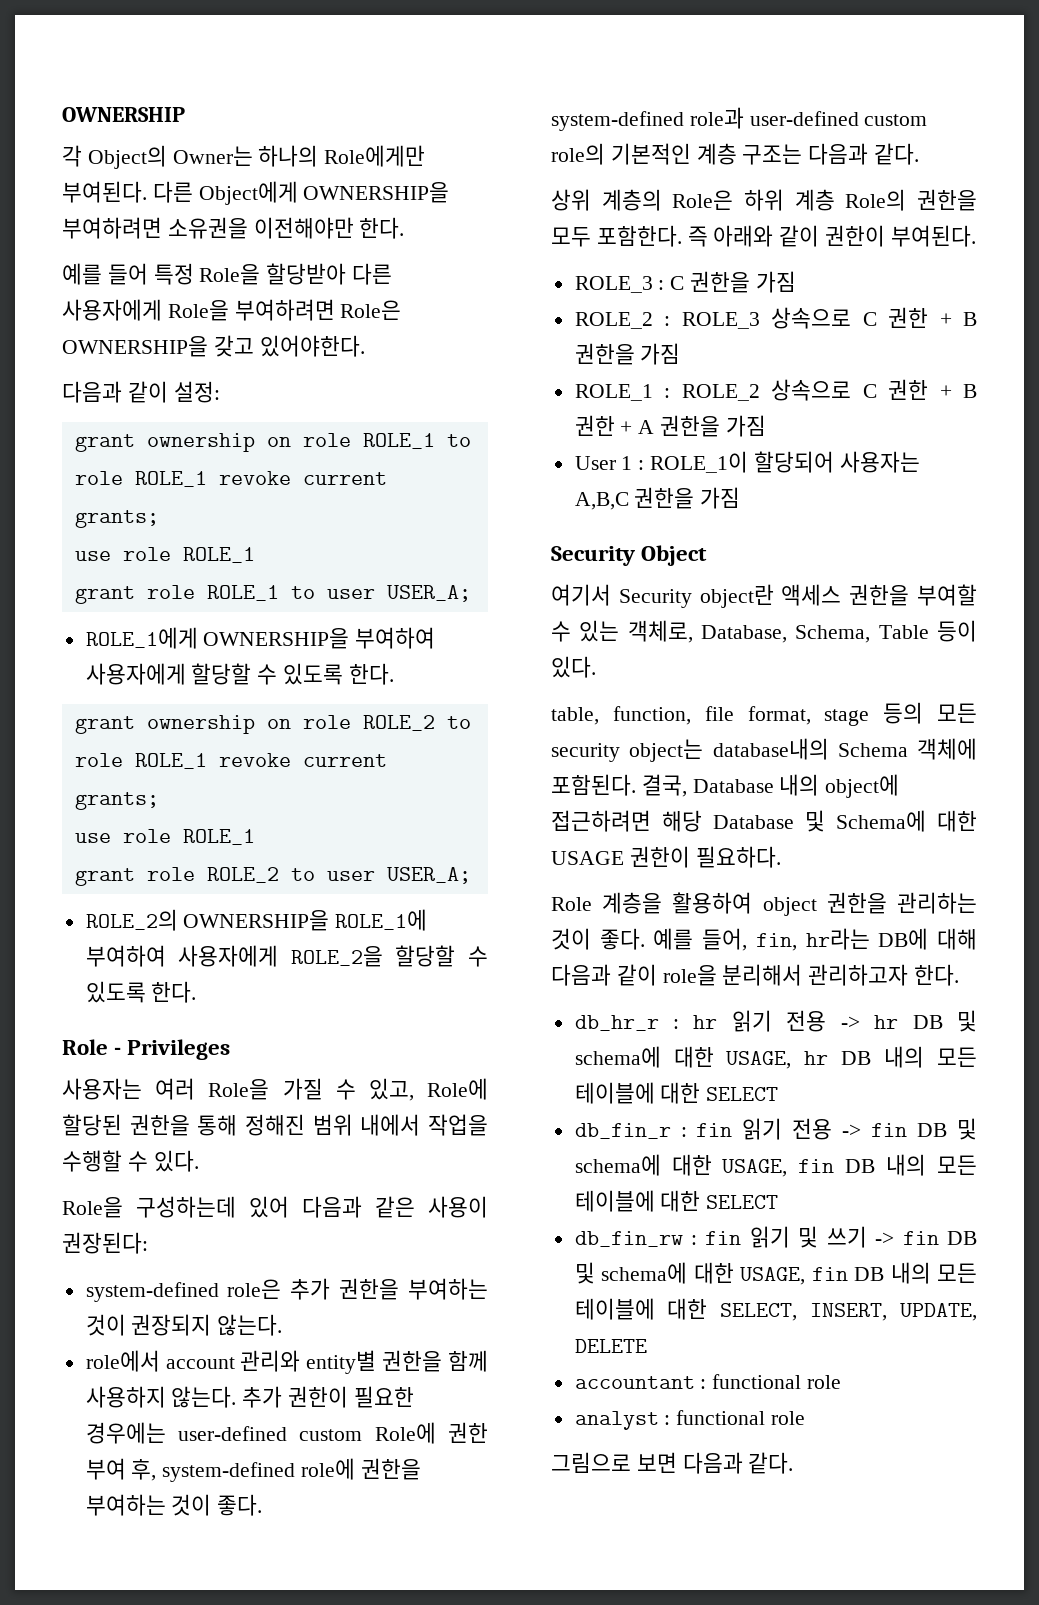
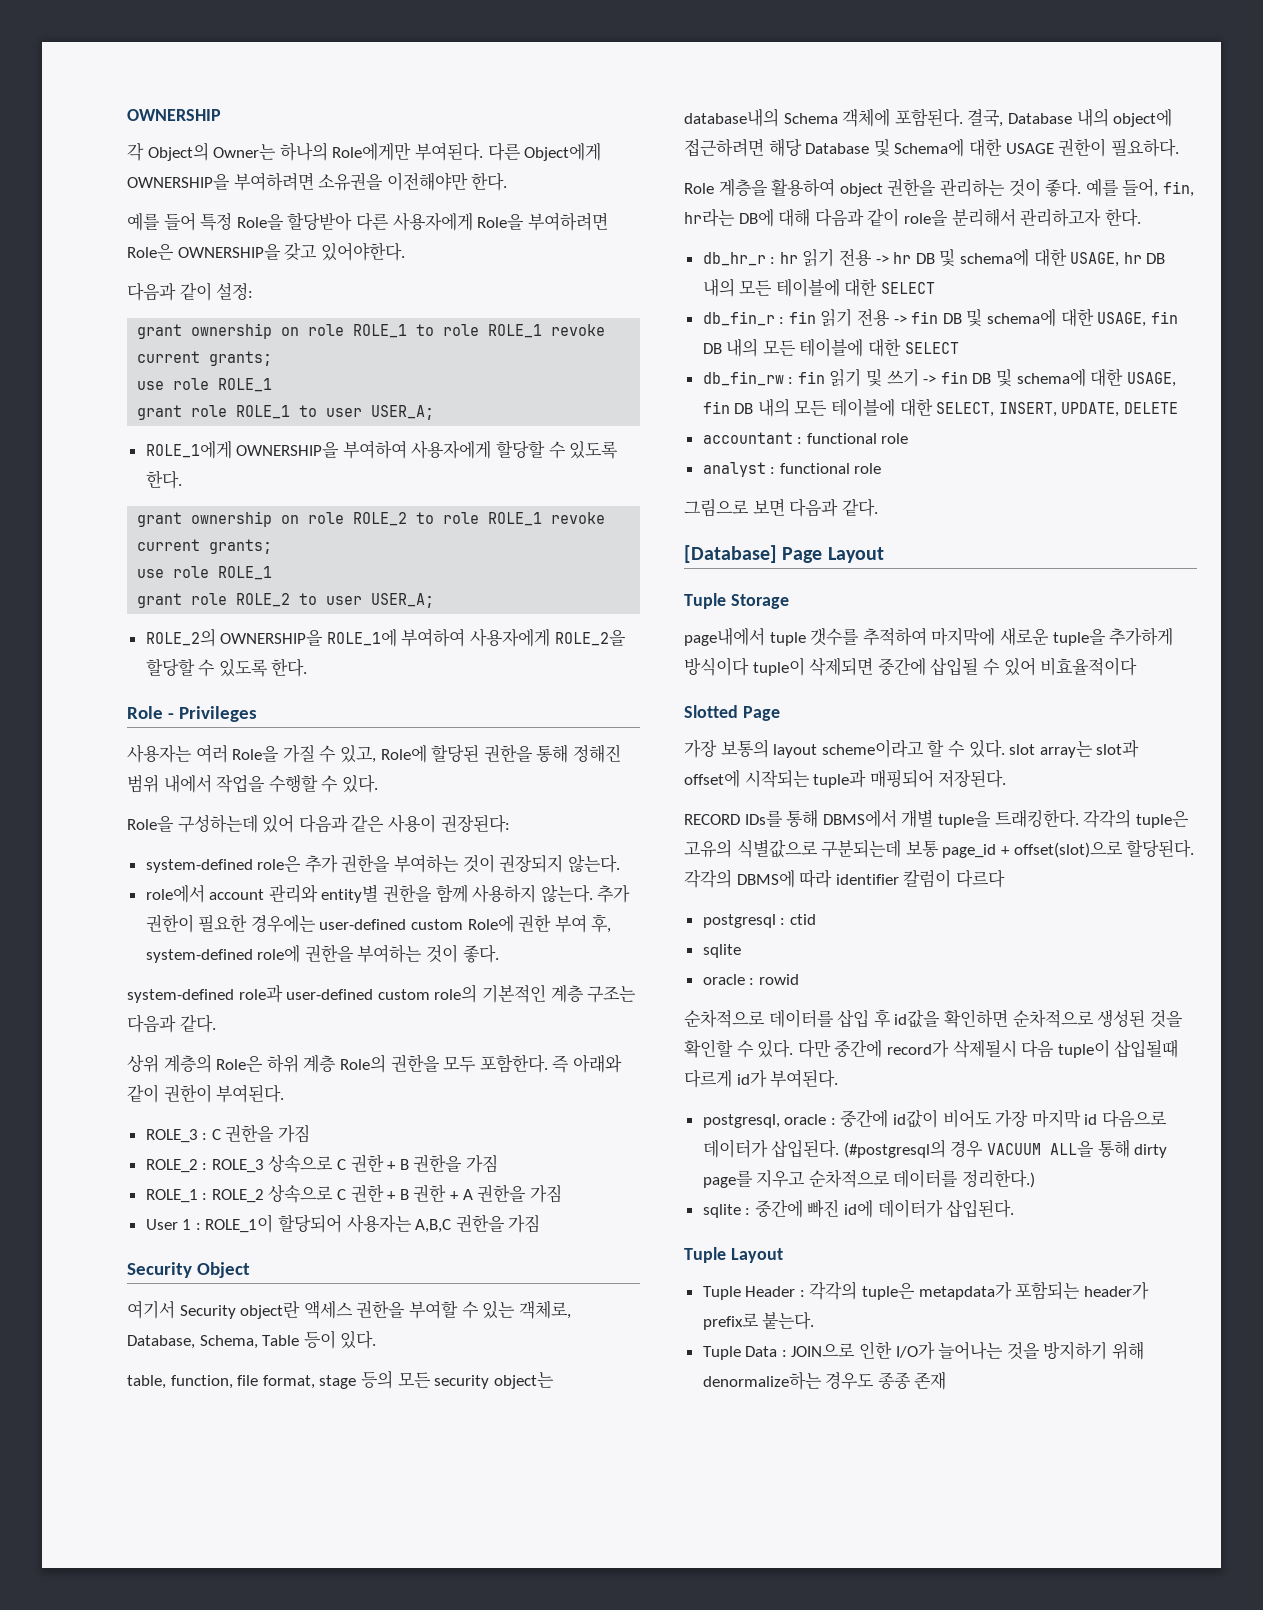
+ [Database] Page Layout
+ Tuple Storage
+ page내에서 tuple 갯수를 추적하여 마지막에 새로운 tuple을 추가하게 방식이다 tuple이 삭제되면 중간에 삽입될 수 있어 비효율적이다
+ Slotted Page
+ 가장 보통의 layout scheme이라고 할 수 있다. slot array는 slot과 offset에 시작되는 tuple과 매핑되어 저장된다.
+ RECORD IDs를 통해 DBMS에서 개별 tuple을 트래킹한다. 각각의 tuple은 고유의 식별값으로 구분되는데 보통 page_id + offset(slot)으로 할당된다. 각각의 DBMS에 따라 identifier 칼럼이 다르다
+ postgresql : ctid
+ sqlite
+ oracle : rowid
+ 순차적으로 데이터를 삽입 후 id값을 확인하면 순차적으로 생성된 것을 확인할 수 있다. 다만 중간에 record가 삭제될시 다음 tuple이 삽입될때 다르게 id가 부여된다.
+ postgresql, oracle : 중간에 id값이 비어도 가장 마지막 id 다음으로 데이터가 삽입된다. (#postgresql의 경우 VACUUM ALL을 통해 dirty page를 지우고 순차적으로 데이터를 정리한다.)
+ sqlite : 중간에 빠진 id에 데이터가 삽입된다.
+ Tuple Layout
+ Tuple Header : 각각의 tuple은 metapdata가 포함되는 header가 prefix로 붙는다.
+ Tuple Data : JOIN으로 인한 I/O가 늘어나는 것을 방지하기 위해 denormalize하는 경우도 종종 존재

